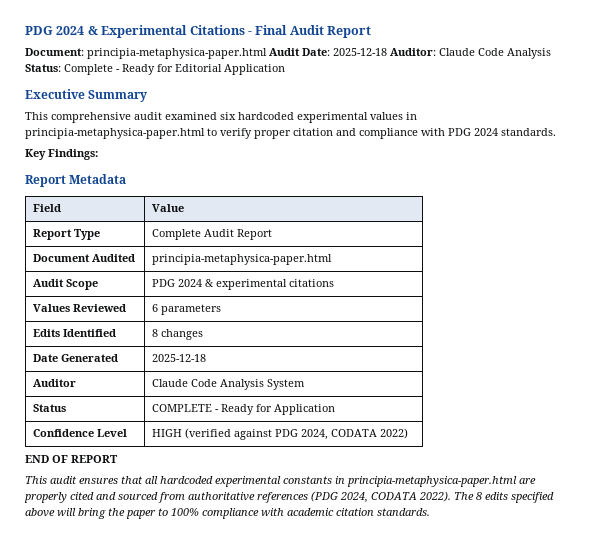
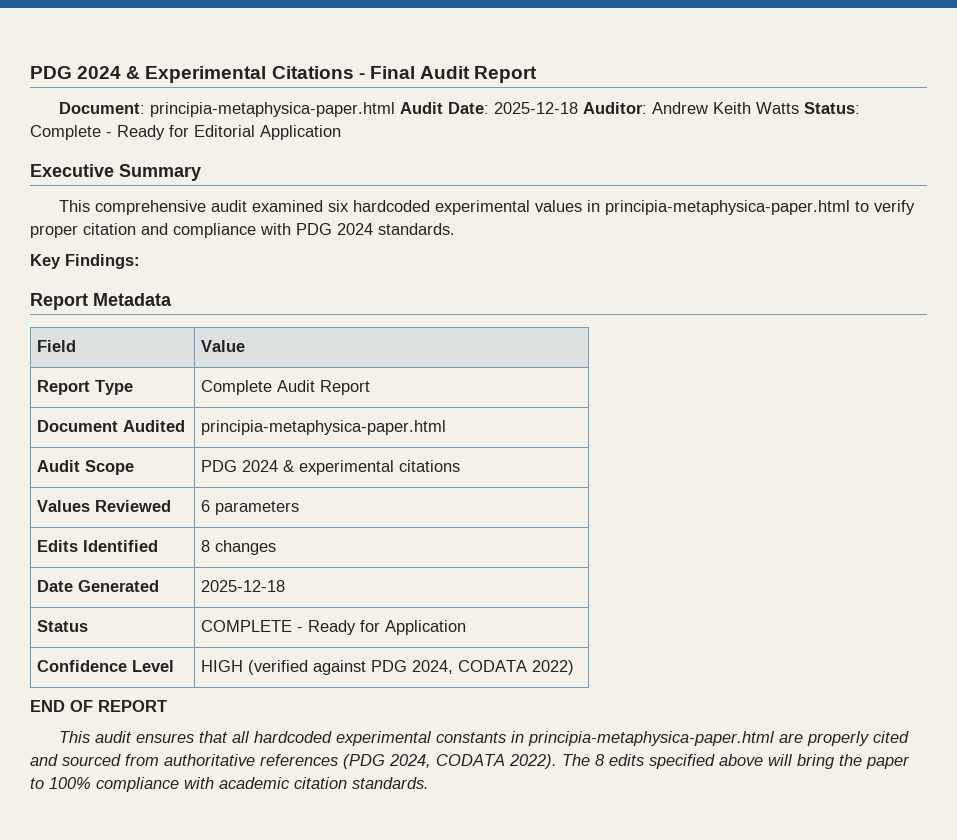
- Document: principia-metaphysica-paper.html Audit Date: 2025-12-18 Auditor: Claude Code Analysis Status: Complete - Ready for Editorial Application
+ Document: principia-metaphysica-paper.html Audit Date: 2025-12-18 Auditor: Andrew Keith Watts Status: Complete - Ready for Editorial Application
- Auditor | Claude Code Analysis System

